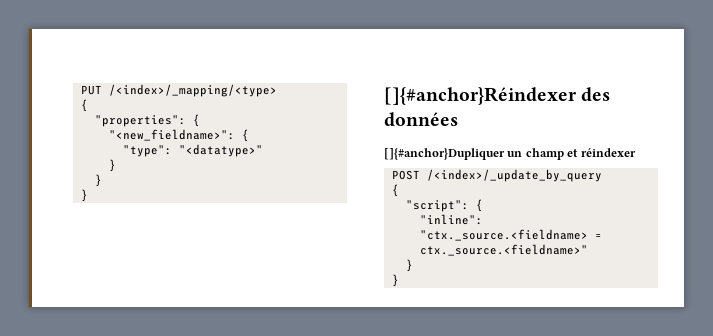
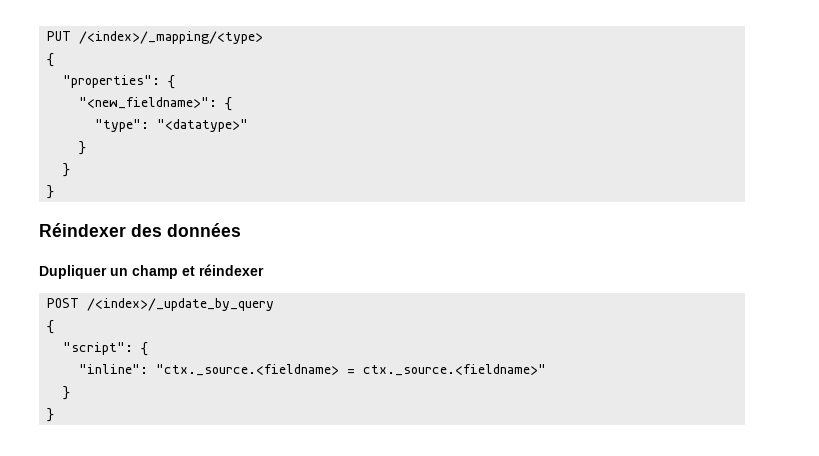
- []{#anchor}Réindexer des données
+ Réindexer des données
- []{#anchor}Dupliquer un champ et réindexer
+ Dupliquer un champ et réindexer

